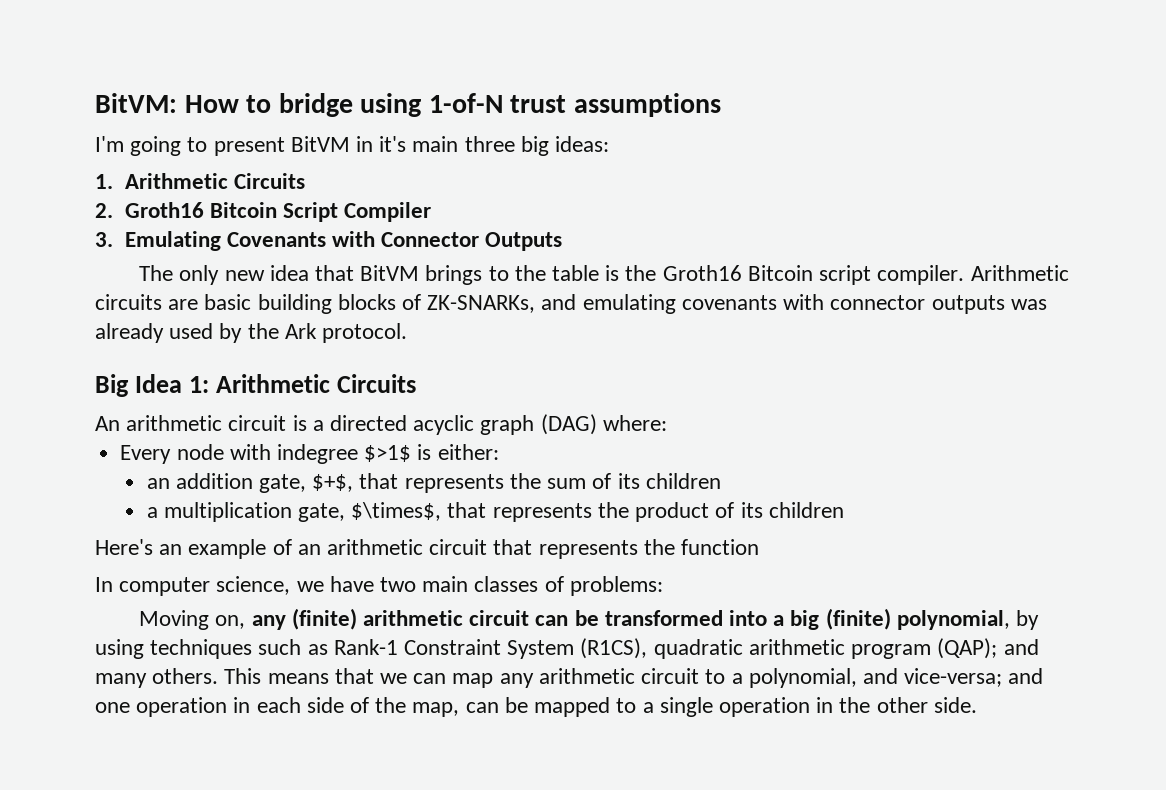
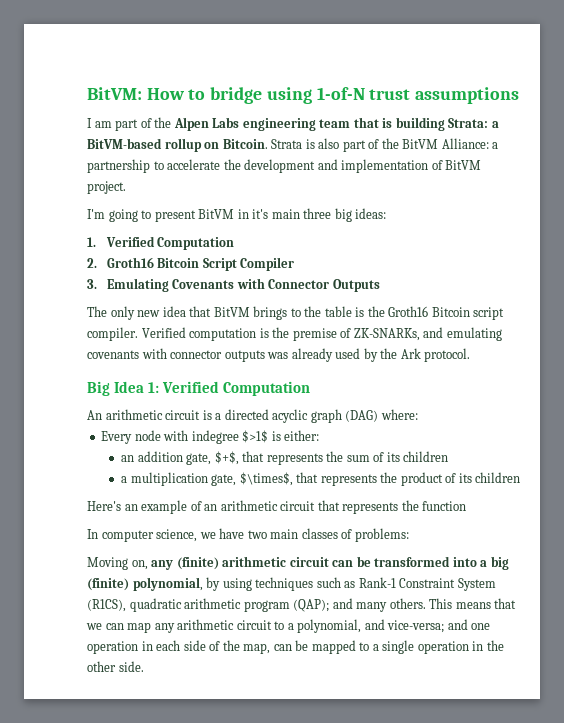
+ I am part of the Alpen Labs engineering team that is building Strata: a BitVM-based rollup on Bitcoin. Strata is also part of the BitVM Alliance: a partnership to accelerate the development and implementation of BitVM project.
- 1. Arithmetic Circuits
+ 1. Verified Computation
- Arithmetic circuits are basic building blocks of ZK-SNARKs, and emulating covenants with connector outputs was already used by the Ark protocol.
+ Verified computation is the premise of ZK-SNARKs, and emulating covenants with connector outputs was already used by the Ark protocol.
- Big Idea 1: Arithmetic Circuits
+ Big Idea 1: Verified Computation

